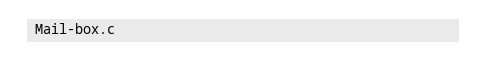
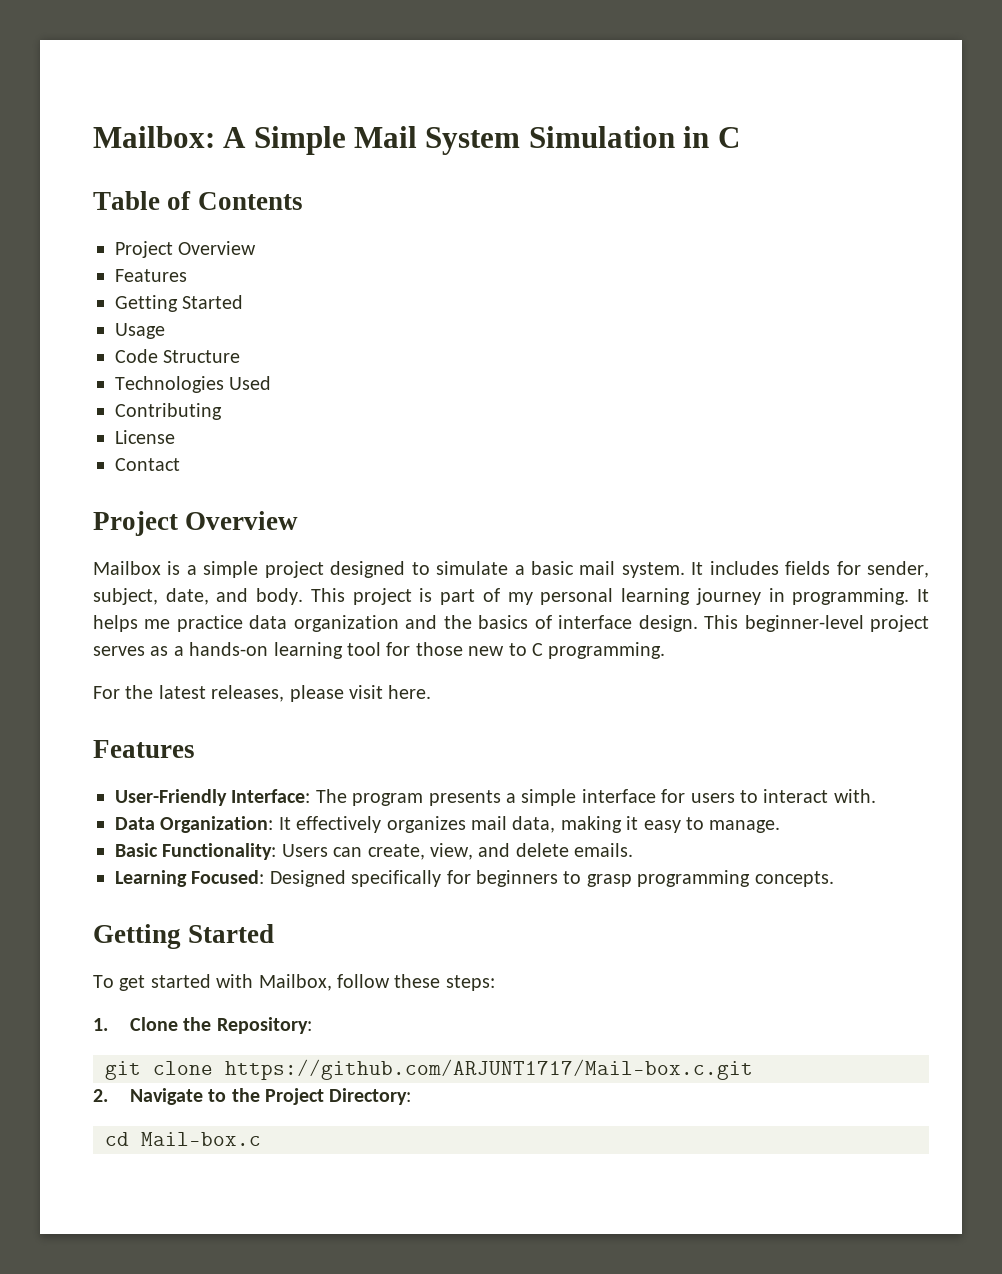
- Mail-box.c
+ Mailbox: A Simple Mail System Simulation in C
+ Table of Contents
+ Project Overview
+ Features
+ Getting Started
+ Usage
+ Code Structure
+ Technologies Used
+ Contributing
+ License
+ Contact
+ Project Overview
+ Mailbox is a simple project designed to simulate a basic mail system. It includes fields for sender, subject, date, and body. This project is part of my personal learning journey in programming. It helps me practice data organization and the basics of interface design. This beginner-level project serves as a hands-on learning tool for those new to C programming.
+ For the latest releases, please visit here.
+ Features
+ User-Friendly Interface: The program presents a simple interface for users to interact with.
+ Data Organization: It effectively organizes mail data, making it easy to manage.
+ Basic Functionality: Users can create, view, and delete emails.
+ Learning Focused: Designed specifically for beginners to grasp programming concepts.
+ Getting Started
+ To get started with Mailbox, follow these steps:
+ 1. Clone the Repository:
+ git clone https://github.com/ARJUNT1717/Mail-box.c.git
+ 2. Navigate to the Project Directory:
+ cd Mail-box.c

